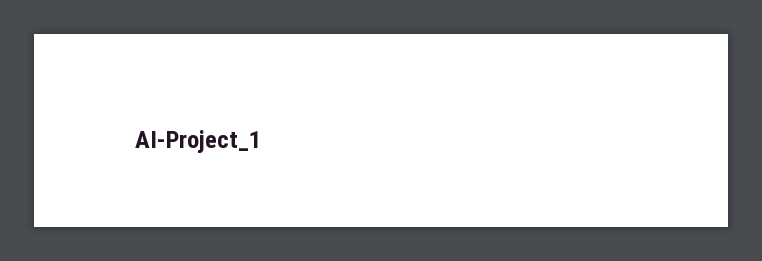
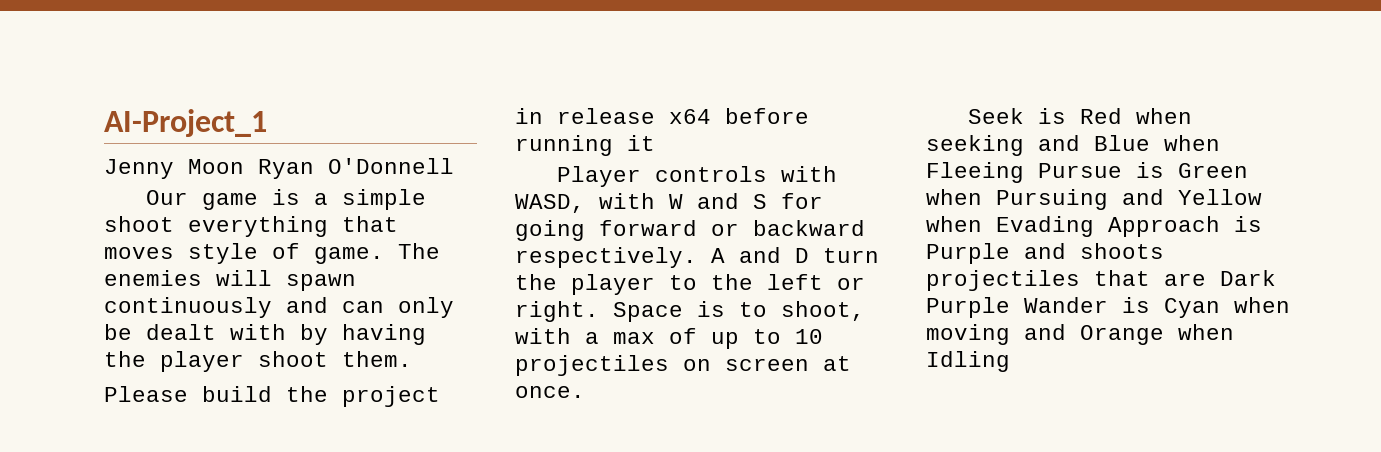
+ Jenny Moon Ryan O'Donnell
+ Our game is a simple shoot everything that moves style of game. The enemies will spawn continuously and can only be dealt with by having the player shoot them.
+ Please build the project in release x64 before running it
+ Player controls with WASD, with W and S for going forward or backward respectively. A and D turn the player to the left or right. Space is to shoot, with a max of up to 10 projectiles on screen at once.
+ Seek is Red when seeking and Blue when Fleeing Pursue is Green when Pursuing and Yellow when Evading Approach is Purple and shoots projectiles that are Dark Purple Wander is Cyan when moving and Orange when Idling

